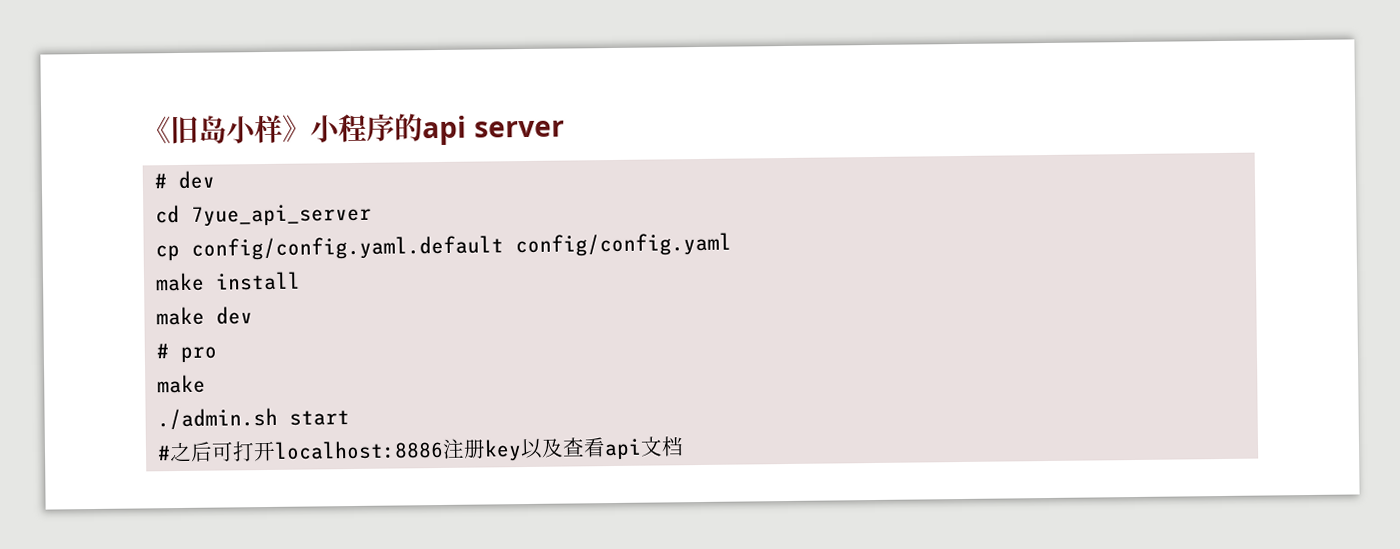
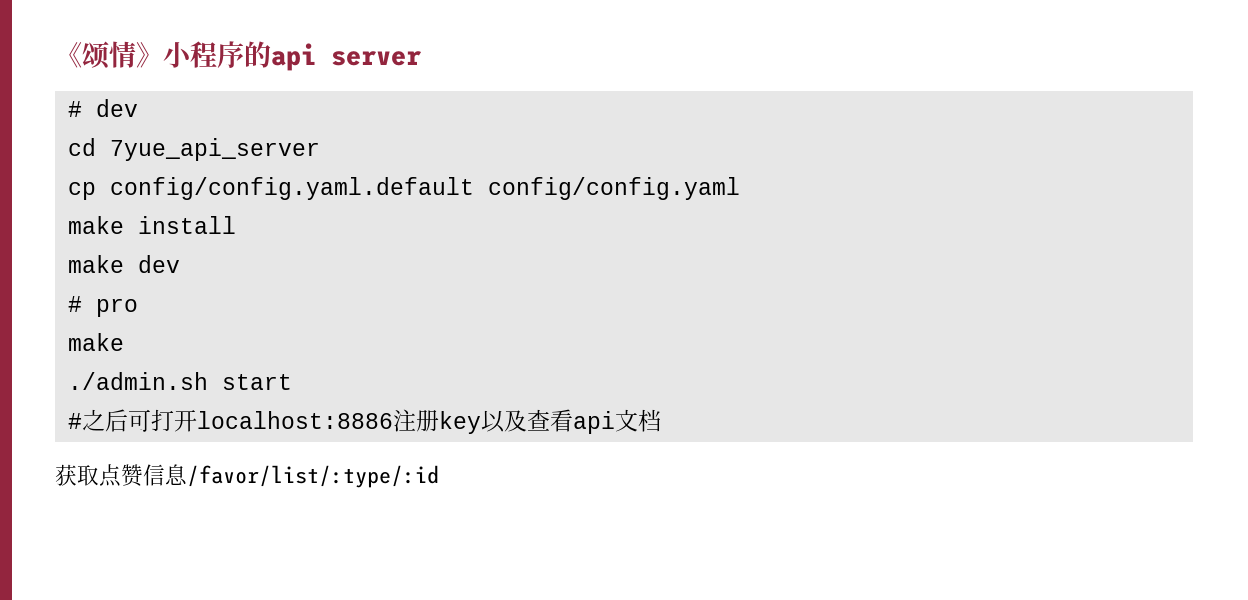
- 《旧岛小样》小程序的api server
+ 《颂情》小程序的api server
+ 获取点赞信息/favor/list/:type/:id

